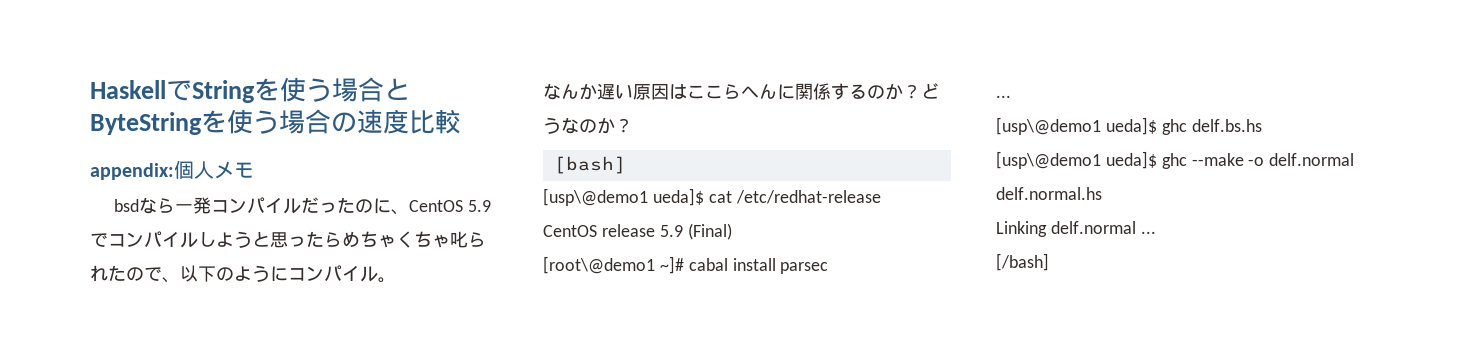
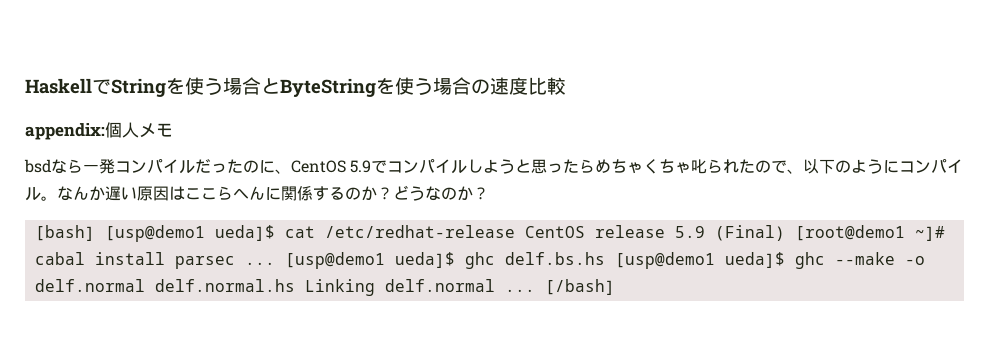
- bsdなら一発コンパイルだったのに、CentOS 5.9でコンパイルしようと思ったらめちゃくちゃ叱られたので、以下のようにコンパイル。
- なんか遅い原因はここらへんに関係するのか？
+ bsdなら一発コンパイルだったのに、CentOS 5.9でコンパイルしようと思ったらめちゃくちゃ叱られたので、以下のようにコンパイル。なんか遅い原因はここらへんに関係するのか？
- [bash]
- [usp\@demo1 ueda]$ cat /etc/redhat-release
- CentOS release 5.9 (Final)
- [root\@demo1 ~]# cabal install parsec
- ...
- [usp\@demo1 ueda]$ ghc delf.bs.hs
- [usp\@demo1 ueda]$ ghc --make -o delf.normal delf.normal.hs
- Linking delf.normal ...
- [/bash]
+ [bash] [usp@demo1 ueda]$ cat /etc/redhat-release CentOS release 5.9 (Final) [root@demo1 ~]# cabal install parsec ... [usp@demo1 ueda]$ ghc delf.bs.hs [usp@demo1 ueda]$ ghc --make -o delf.normal delf.normal.hs Linking delf.normal ... [/bash]

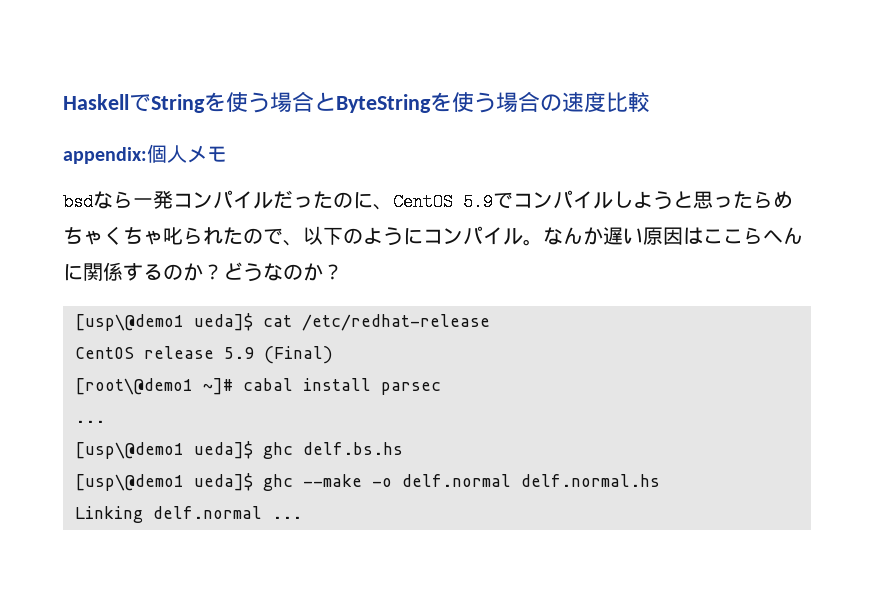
- [bash] [usp@demo1 ueda]$ cat /etc/redhat-release CentOS release 5.9 (Final) [root@demo1 ~]# cabal install parsec ... [usp@demo1 ueda]$ ghc delf.bs.hs [usp@demo1 ueda]$ ghc --make -o delf.normal delf.normal.hs Linking delf.normal ... [/bash]
+ [usp\@demo1 ueda]$ cat /etc/redhat-release
+ CentOS release 5.9 (Final)
+ [root\@demo1 ~]# cabal install parsec
+ ...
+ [usp\@demo1 ueda]$ ghc delf.bs.hs
+ [usp\@demo1 ueda]$ ghc --make -o delf.normal delf.normal.hs
+ Linking delf.normal ...

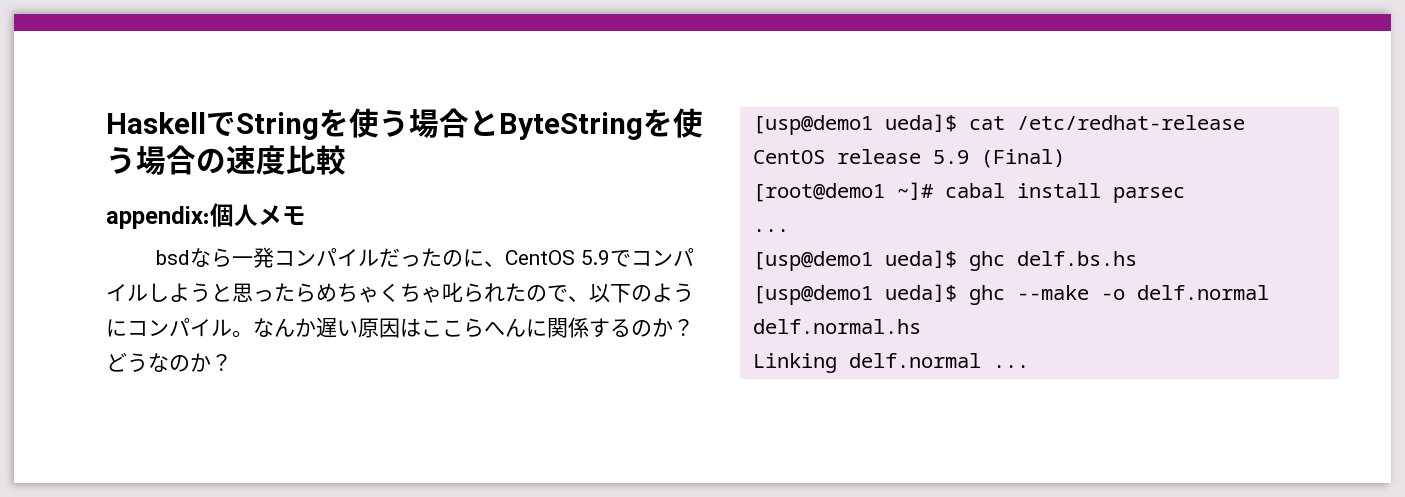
- [usp\@demo1 ueda]$ cat /etc/redhat-release
+ [usp@demo1 ueda]$ cat /etc/redhat-release
- [root\@demo1 ~]# cabal install parsec
+ [root@demo1 ~]# cabal install parsec
- [usp\@demo1 ueda]$ ghc delf.bs.hs
+ [usp@demo1 ueda]$ ghc delf.bs.hs
- [usp\@demo1 ueda]$ ghc --make -o delf.normal delf.normal.hs
+ [usp@demo1 ueda]$ ghc --make -o delf.normal delf.normal.hs

